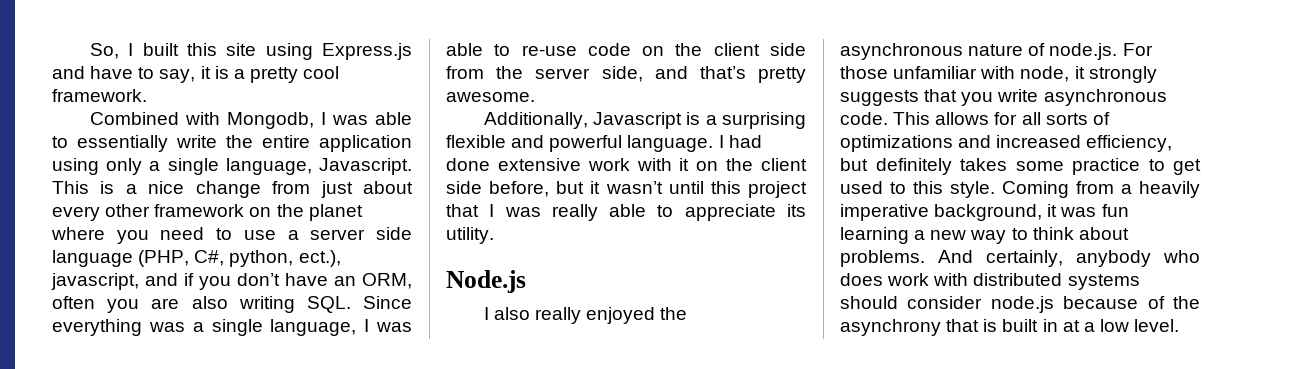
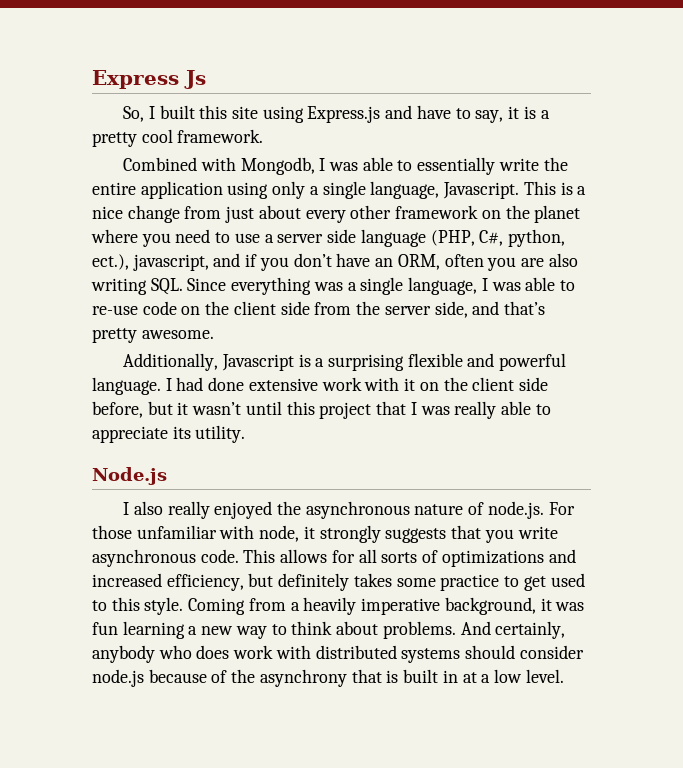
+ Express Js

